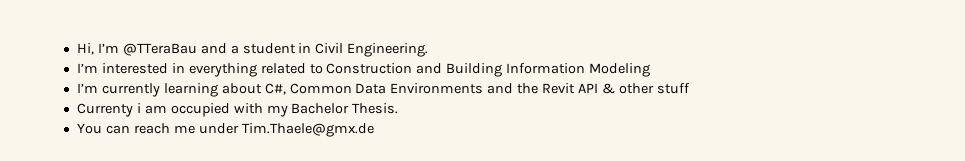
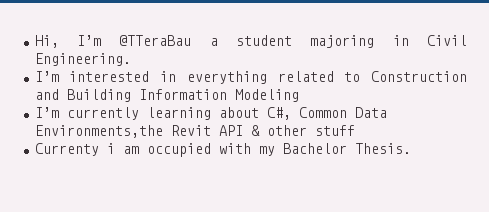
- Hi, I’m @TTeraBau and a student in Civil Engineering.
+ Hi, I’m @TTeraBau a student majoring in Civil Engineering.
- I’m currently learning about C#, Common Data Environments and the Revit API & other stuff
+ I’m currently learning about C#, Common Data Environments,the Revit API & other stuff
- You can reach me under Tim.Thaele@gmx.de

